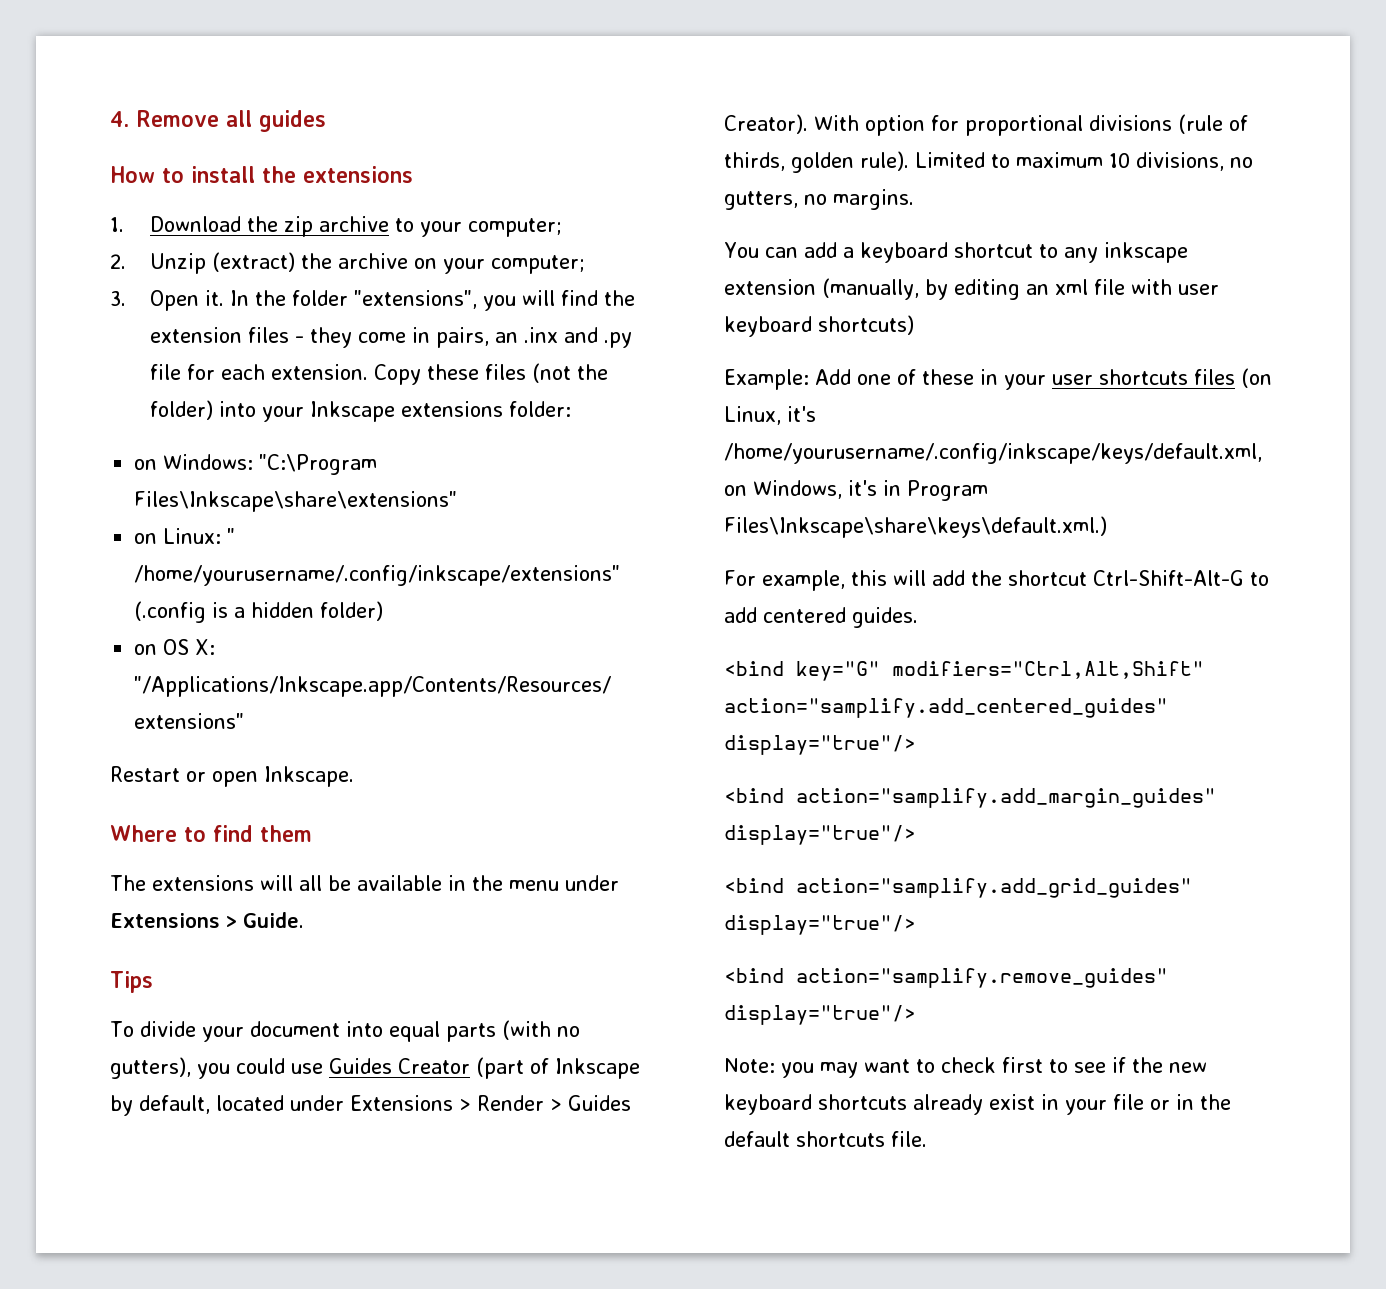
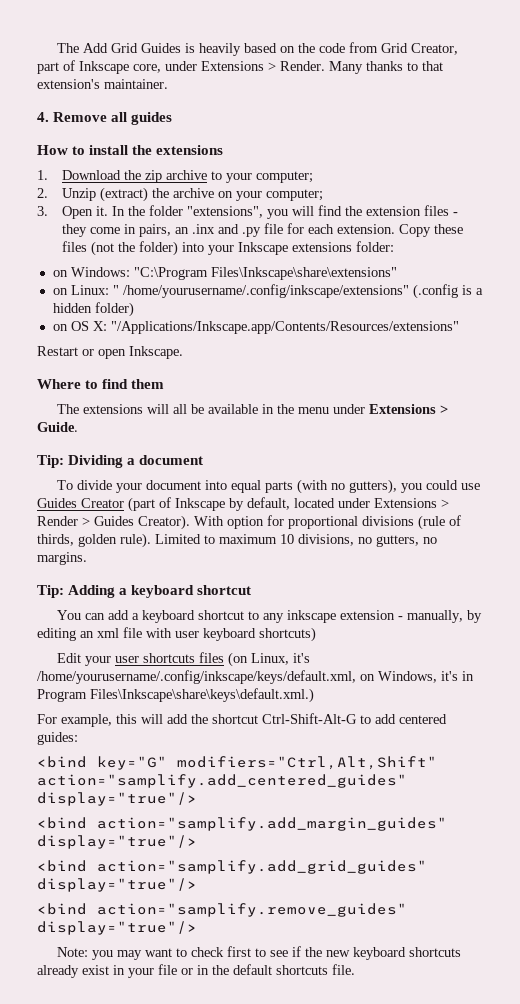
+ The Add Grid Guides is heavily based on the code from Grid Creator, part of Inkscape core, under Extensions > Render. Many thanks to that extension's maintainer.
- Tips
+ Tip: Dividing a document
+ Tip: Adding a keyboard shortcut
- You can add a keyboard shortcut to any inkscape extension (manually, by editing an xml file with user keyboard shortcuts)
+ You can add a keyboard shortcut to any inkscape extension - manually, by editing an xml file with user keyboard shortcuts)
- Example: Add one of these in your user shortcuts files (on Linux, it's /home/yourusername/.config/inkscape/keys/default.xml, on Windows, it's in Program Files\Inkscape\share\keys\default.xml.)
+ Edit your user shortcuts files (on Linux, it's /home/yourusername/.config/inkscape/keys/default.xml, on Windows, it's in Program Files\Inkscape\share\keys\default.xml.)
- For example, this will add the shortcut Ctrl-Shift-Alt-G to add centered guides.
+ For example, this will add the shortcut Ctrl-Shift-Alt-G to add centered guides:

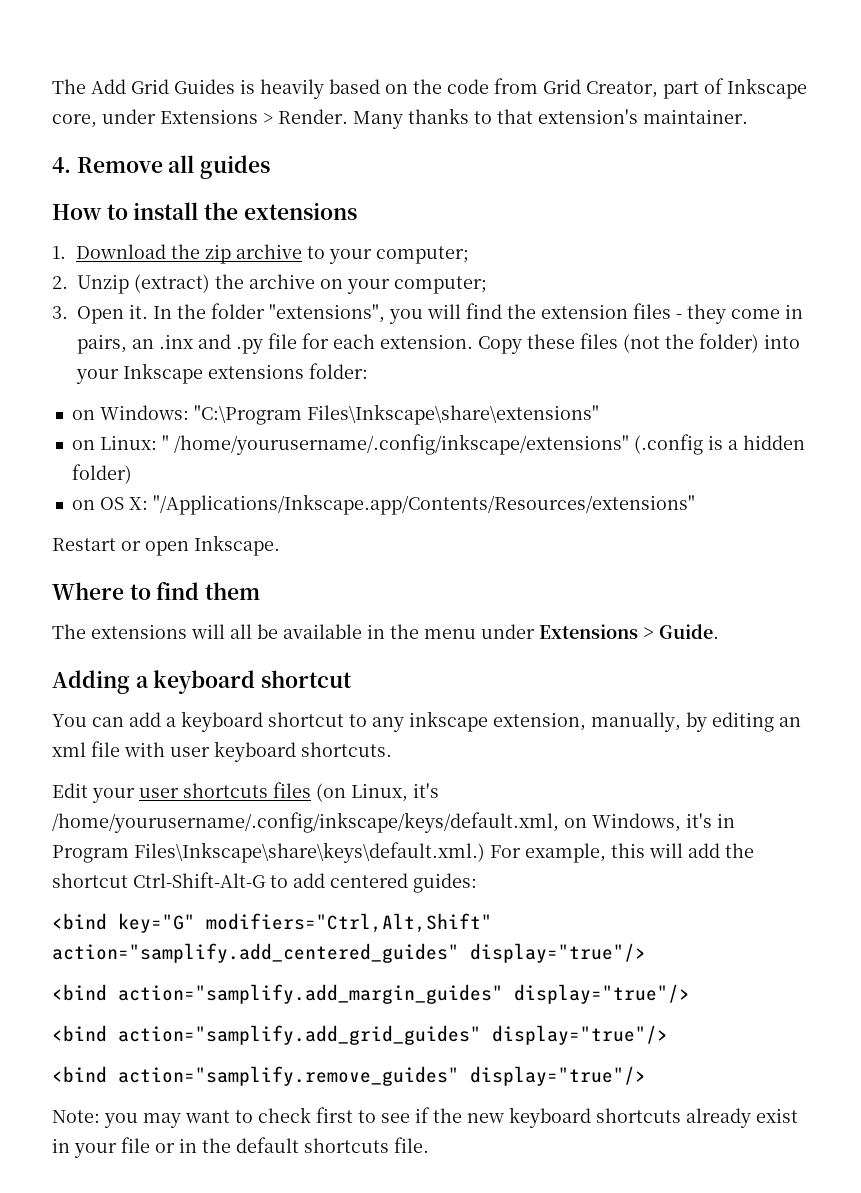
- Tip: Dividing a document
- To divide your document into equal parts (with no gutters), you could use Guides Creator (part of Inkscape by default, located under Extensions > Render > Guides Creator). With option for proportional divisions (rule of thirds, golden rule). Limited to maximum 10 divisions, no gutters, no margins.
- Tip: Adding a keyboard shortcut
+ Adding a keyboard shortcut
- You can add a keyboard shortcut to any inkscape extension - manually, by editing an xml file with user keyboard shortcuts)
+ You can add a keyboard shortcut to any inkscape extension, manually, by editing an xml file with user keyboard shortcuts.
- Edit your user shortcuts files (on Linux, it's /home/yourusername/.config/inkscape/keys/default.xml, on Windows, it's in Program Files\Inkscape\share\keys\default.xml.)
- For example, this will add the shortcut Ctrl-Shift-Alt-G to add centered guides:
+ Edit your user shortcuts files (on Linux, it's /home/yourusername/.config/inkscape/keys/default.xml, on Windows, it's in Program Files\Inkscape\share\keys\default.xml.) For example, this will add the shortcut Ctrl-Shift-Alt-G to add centered guides:

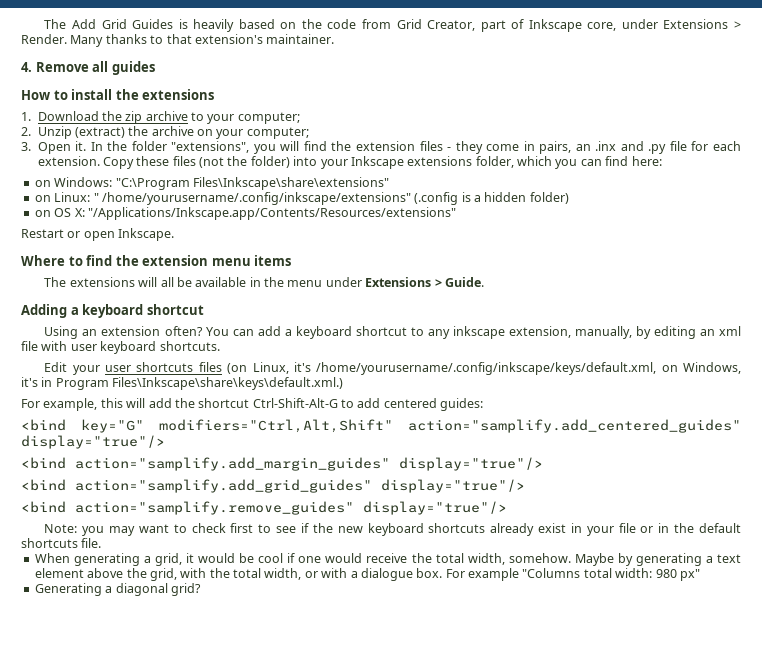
- Copy these files (not the folder) into your Inkscape extensions folder:
+ Copy these files (not the folder) into your Inkscape extensions folder, which you can find here:
- Where to find them
+ Where to find the extension menu items
+ Using an extension often?
- Edit your user shortcuts files (on Linux, it's /home/yourusername/.config/inkscape/keys/default.xml, on Windows, it's in Program Files\Inkscape\share\keys\default.xml.) For example, this will add the shortcut Ctrl-Shift-Alt-G to add centered guides:
+ Edit your user shortcuts files (on Linux, it's /home/yourusername/.config/inkscape/keys/default.xml, on Windows, it's in Program Files\Inkscape\share\keys\default.xml.)
+ For example, this will add the shortcut Ctrl-Shift-Alt-G to add centered guides:
+ When generating a grid, it would be cool if one would receive the total width, somehow. Maybe by generating a text element above the grid, with the total width, or with a dialogue box. For example "Columns total width: 980 px"
+ Generating a diagonal grid?

